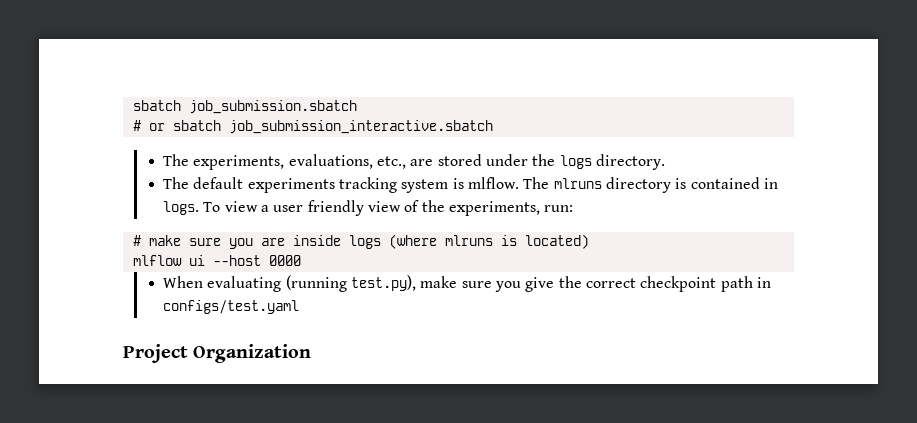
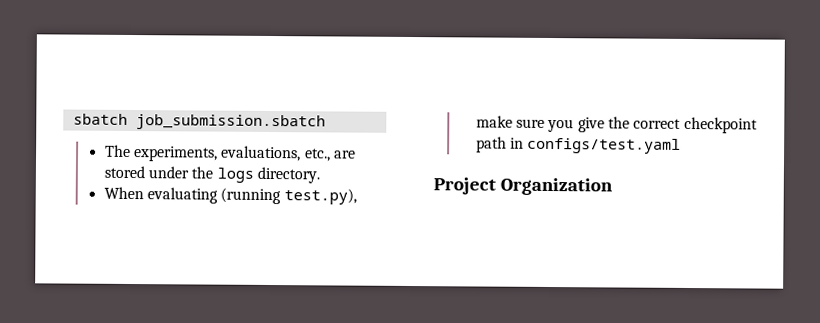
- # or sbatch job_submission_interactive.sbatch
- The default experiments tracking system is mlflow. The mlruns directory is contained in logs. To view a user friendly view of the experiments, run:
- # make sure you are inside logs (where mlruns is located)
- mlflow ui --host 0000

